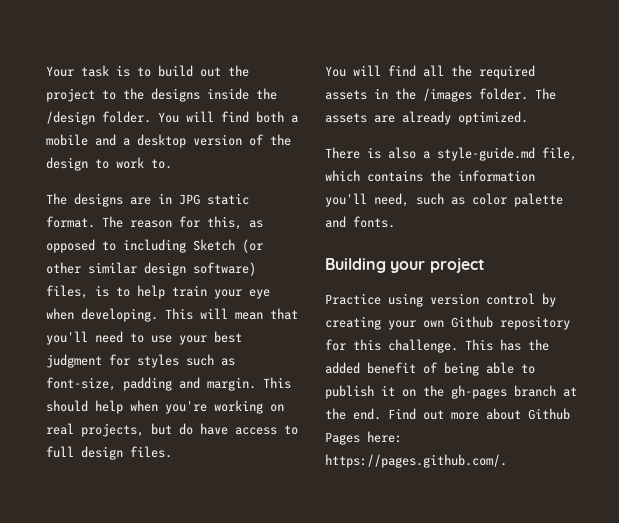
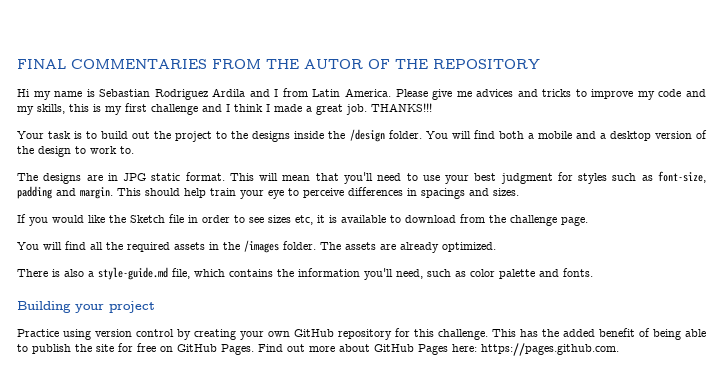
+ FINAL COMMENTARIES FROM THE AUTOR OF THE REPOSITORY
+ Hi my name is Sebastian Rodriguez Ardila and I from Latin America. Please give me advices and tricks to improve my code and my skills, this is my first challenge and I think I made a great job. THANKS!!!
- The reason for this, as opposed to including Sketch (or other similar design software) files, is to help train your eye when developing.
- This should help when you're working on real projects, but do have access to full design files.
+ This should help train your eye to perceive differences in spacings and sizes.
+ If you would like the Sketch file in order to see sizes etc, it is available to download from the challenge page.
- Practice using version control by creating your own Github repository for this challenge.
+ Practice using version control by creating your own GitHub repository for this challenge.
- This has the added benefit of being able to publish it on the gh-pages branch at the end.
+ This has the added benefit of being able to publish the site for free on GitHub Pages.
- Find out more about Github Pages here: https://pages.github.com/.
+ Find out more about GitHub Pages here: https://pages.github.com.

